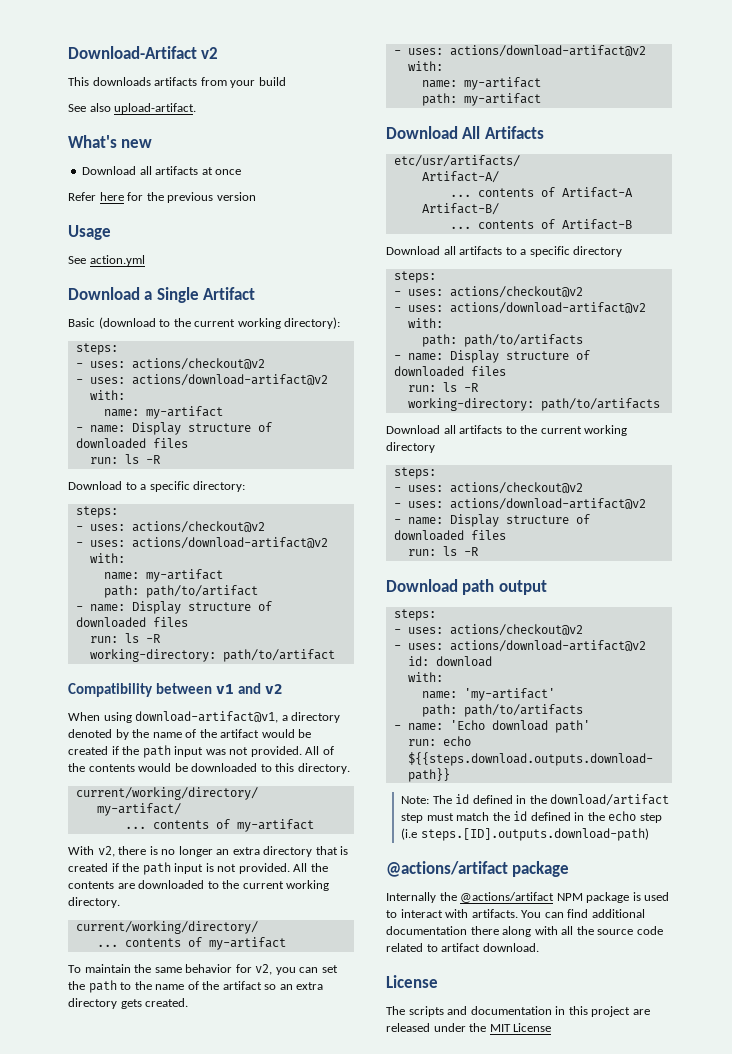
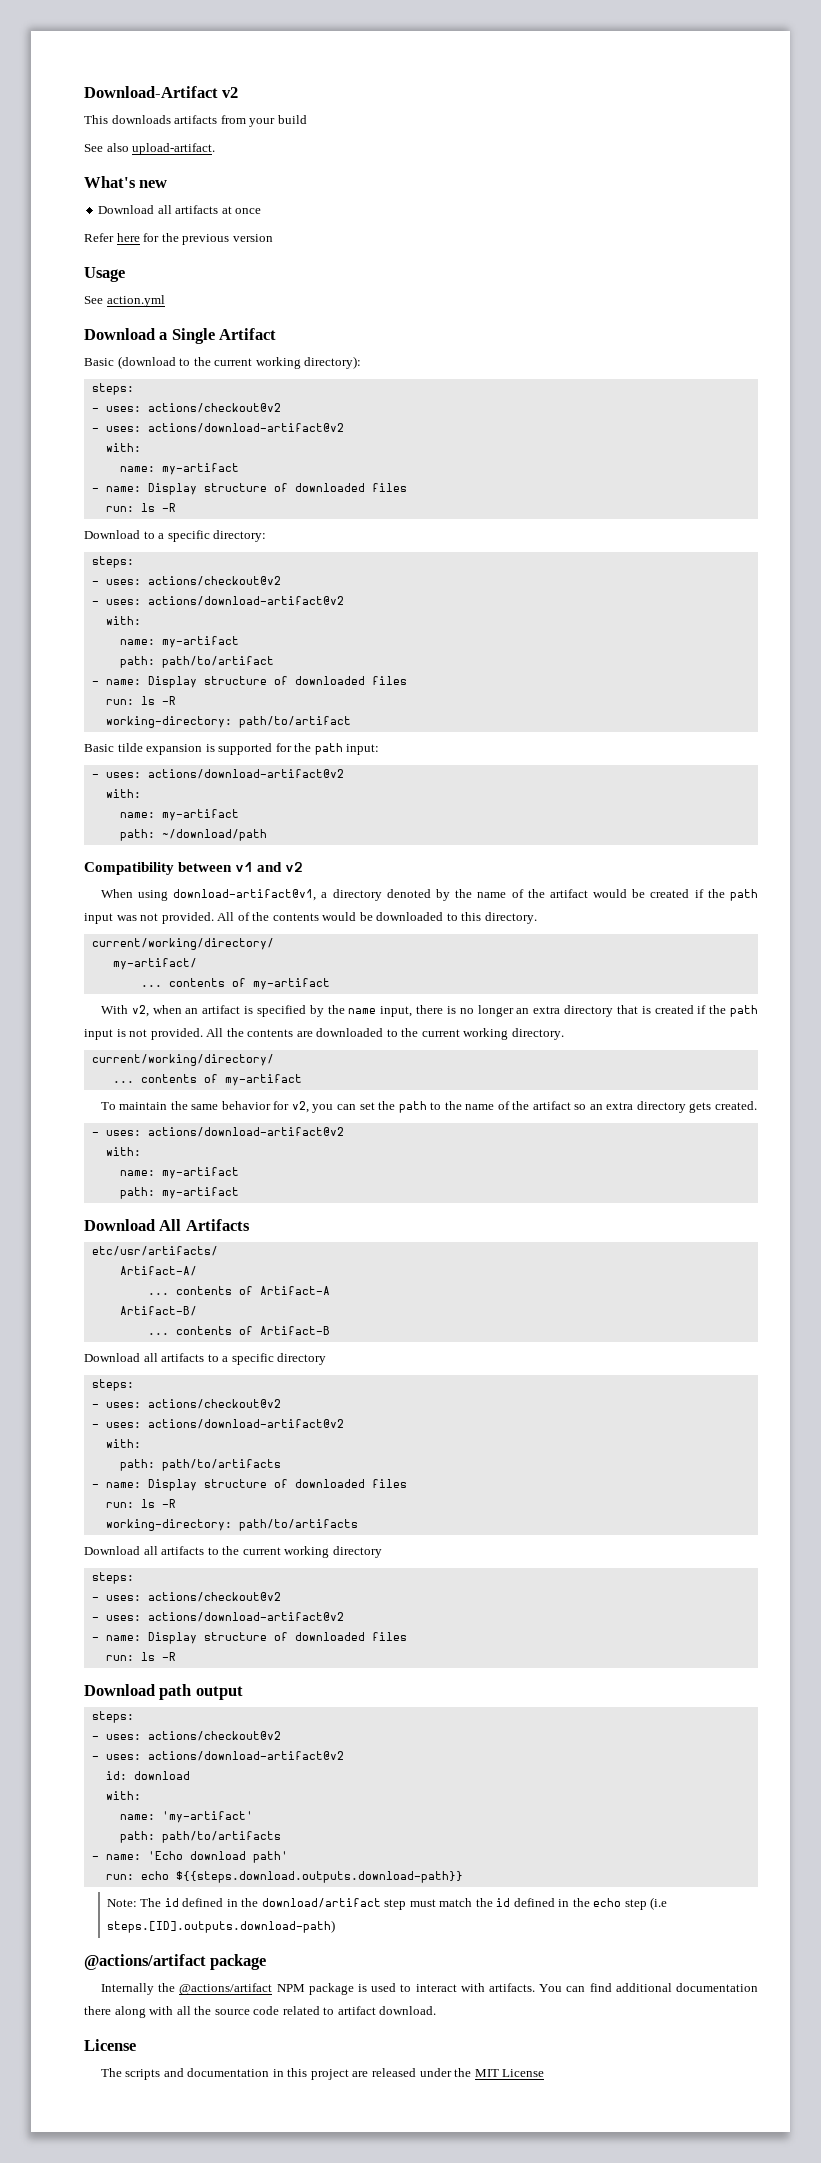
+ Basic tilde expansion is supported for the path input:
+ - uses: actions/download-artifact@v2
+ with:
+ name: my-artifact
+ path: ~/download/path
- With v2, there is no longer an extra directory that is created if the path input is not provided.
+ With v2, when an artifact is specified by the name input, there is no longer an extra directory that is created if the path input is not provided.

